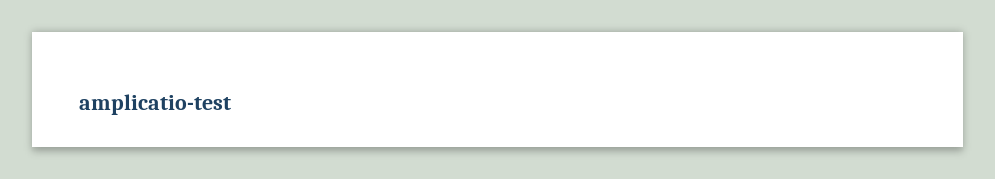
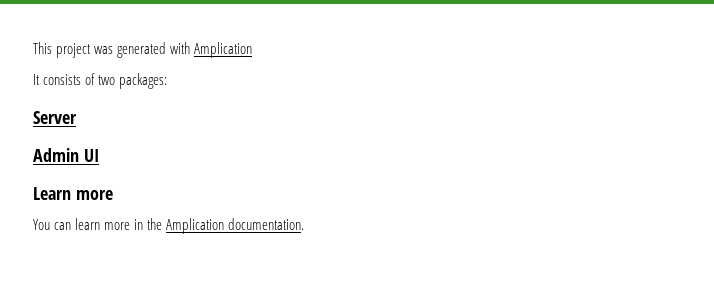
- amplicatio-test
+ This project was generated with Amplication
+ It consists of two packages:
+ Server
+ Admin UI
+ Learn more
+ You can learn more in the Amplication documentation.

